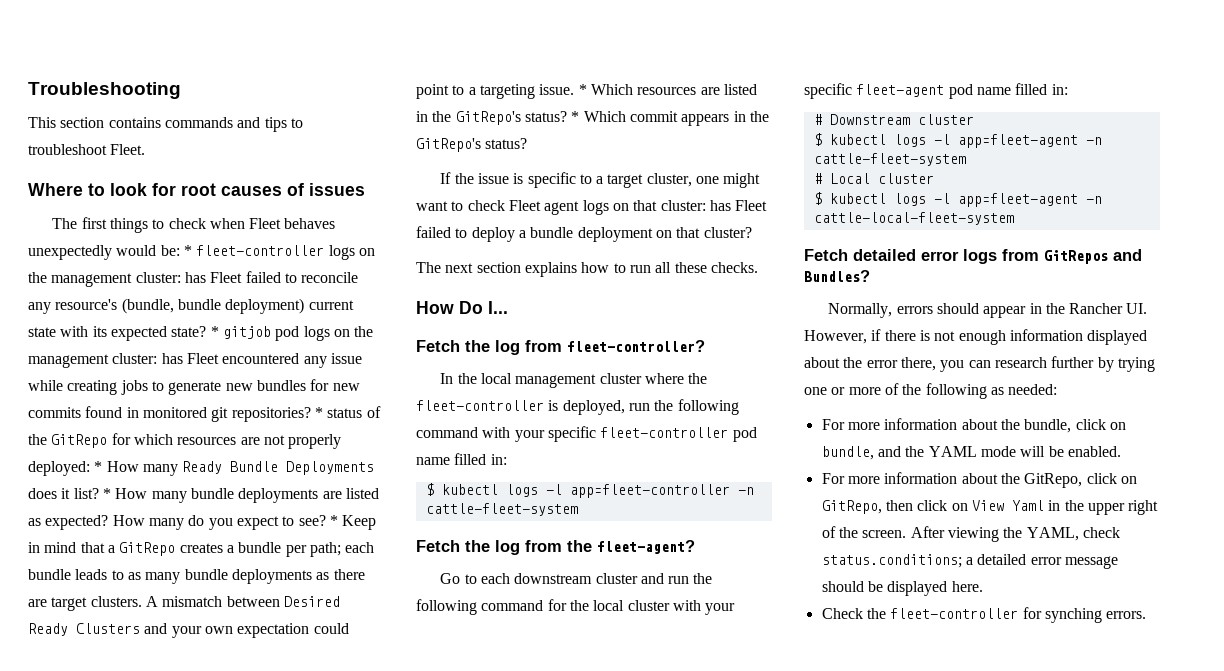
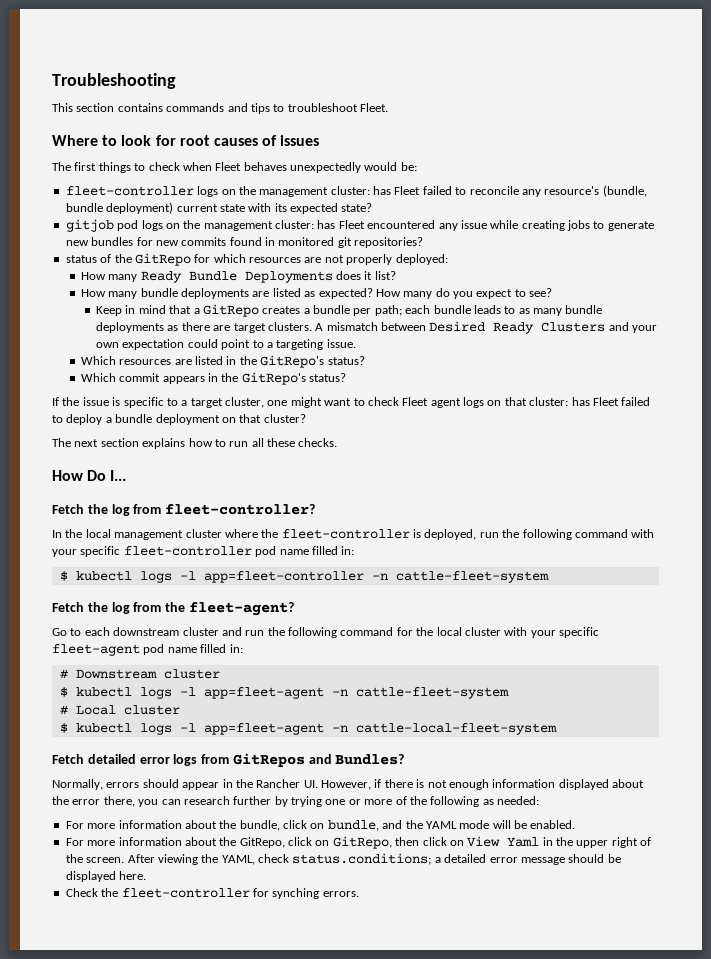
- The first things to check when Fleet behaves unexpectedly would be: * fleet-controller logs on the management cluster:
+ The first things to check when Fleet behaves unexpectedly would be:
+ fleet-controller logs on the management cluster:
- has Fleet failed to reconcile any resource's (bundle, bundle deployment) current state with its expected state? * gitjob pod logs on the management cluster:
+ has Fleet failed to reconcile any resource's (bundle, bundle deployment) current state with its expected state?
+ gitjob pod logs on the management cluster:
- has Fleet encountered any issue while creating jobs to generate new bundles for new commits found in monitored git repositories? * status of the GitRepo for which resources are not properly deployed: * How many Ready Bundle Deployments does it list? * How many bundle deployments are listed as expected?
+ has Fleet encountered any issue while creating jobs to generate new bundles for new commits found in monitored git repositories?
+ status of the GitRepo for which resources are not properly deployed:
+ How many Ready Bundle Deployments does it list?
+ How many bundle deployments are listed as expected?
- How many do you expect to see? * Keep in mind that a GitRepo creates a bundle per path; each bundle leads to as many bundle deployments as there are target clusters.
+ How many do you expect to see?
+ Keep in mind that a GitRepo creates a bundle per path; each bundle leads to as many bundle deployments as there are target clusters.
- A mismatch between Desired Ready Clusters and your own expectation could point to a targeting issue. * Which resources are listed in the GitRepo's status? * Which commit appears in the GitRepo's status?
+ A mismatch between Desired Ready Clusters and your own expectation could point to a targeting issue.
+ Which resources are listed in the GitRepo's status?
+ Which commit appears in the GitRepo's status?

